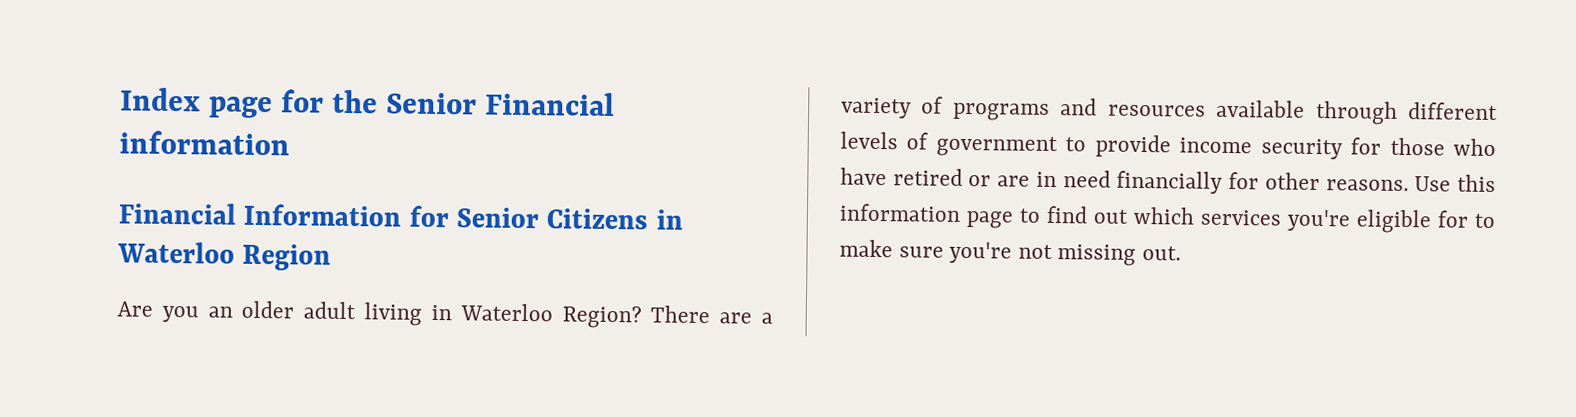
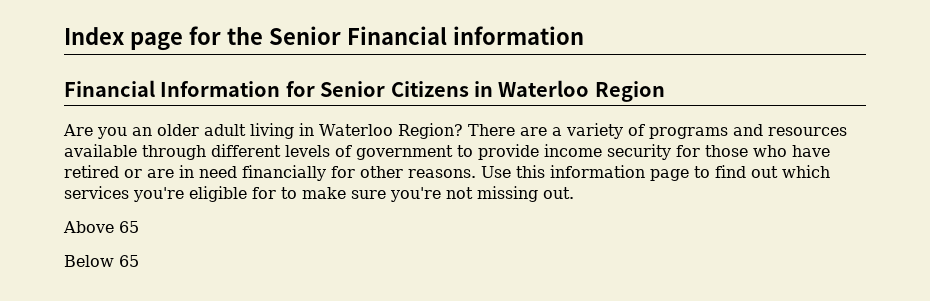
+ Above 65
+ Below 65

